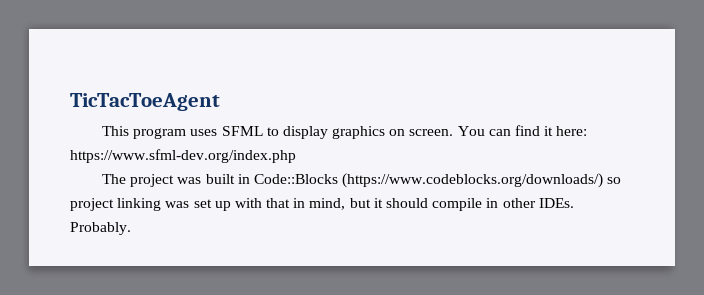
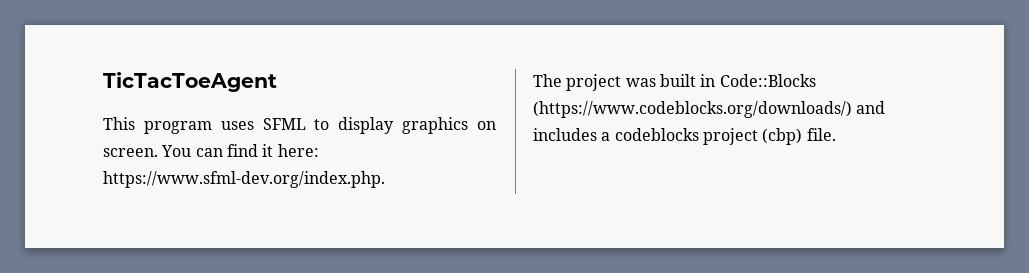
- You can find it here: https://www.sfml-dev.org/index.php
+ You can find it here: https://www.sfml-dev.org/index.php.
- The project was built in Code::Blocks (https://www.codeblocks.org/downloads/) so project linking was set up with that in mind, but it should compile in other IDEs. Probably.
+ The project was built in Code::Blocks (https://www.codeblocks.org/downloads/) and includes a codeblocks project (cbp) file.

